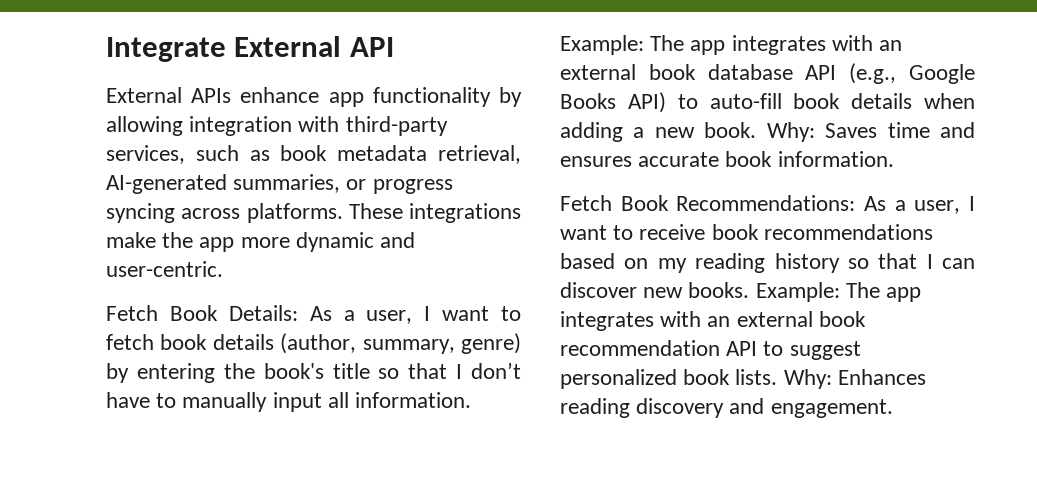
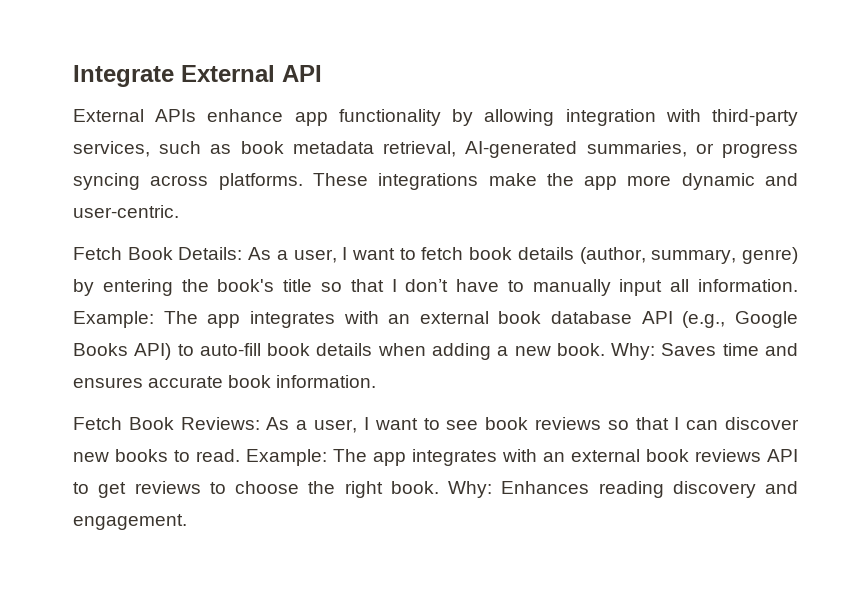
- Fetch Book Recommendations: As a user, I want to receive book recommendations based on my reading history so that I can discover new books. Example: The app integrates with an external book recommendation API to suggest personalized book lists.
+ Fetch Book Reviews: As a user, I want to see book reviews so that I can discover new books to read. Example: The app integrates with an external book reviews API to get reviews to choose the right book.

